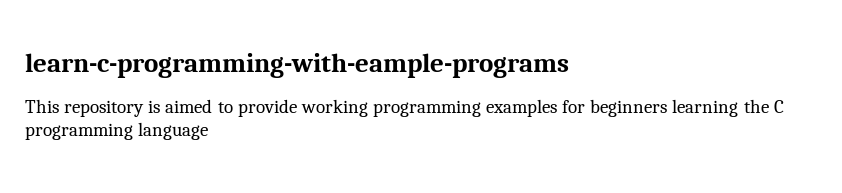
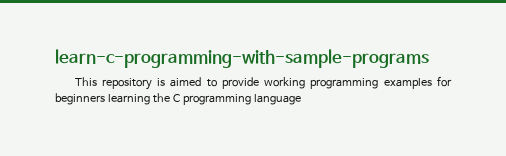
- learn-c-programming-with-eample-programs
+ learn-c-programming-with-sample-programs

